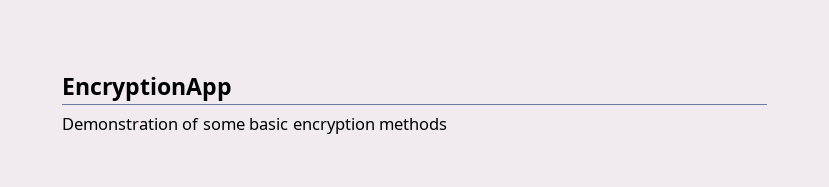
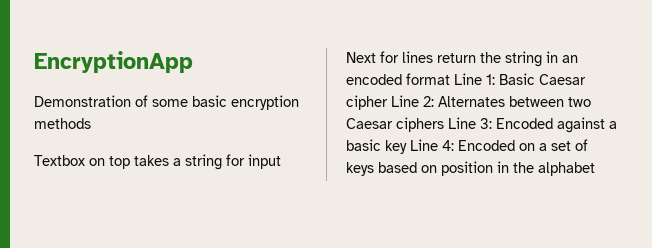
+ Textbox on top takes a string for input Next for lines return the string in an encoded format Line 1: Basic Caesar cipher Line 2: Alternates between two Caesar ciphers Line 3: Encoded against a basic key Line 4: Encoded on a set of keys based on position in the alphabet

